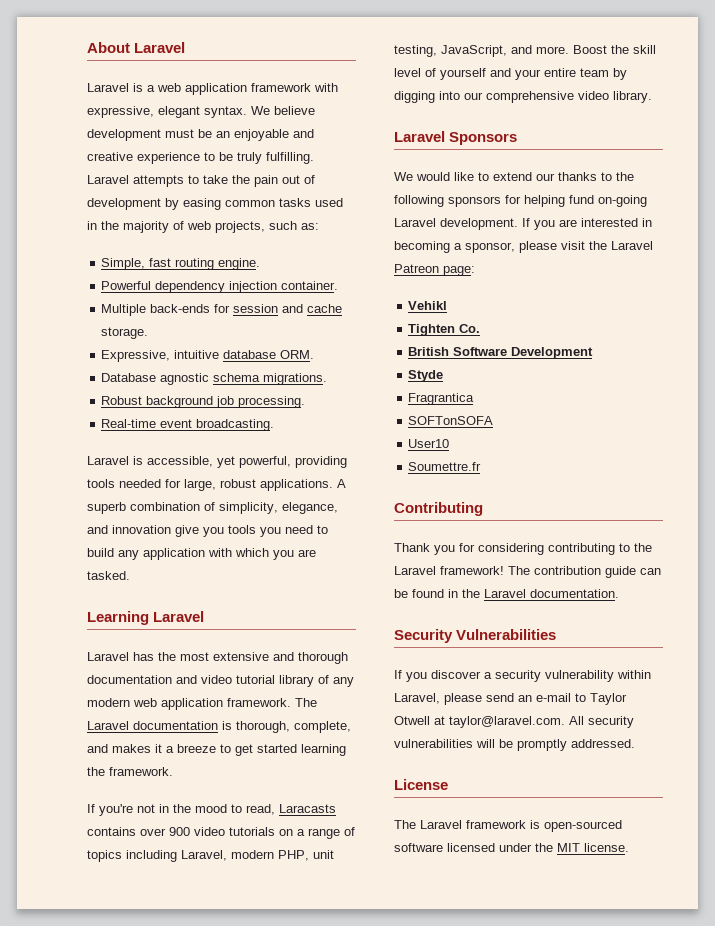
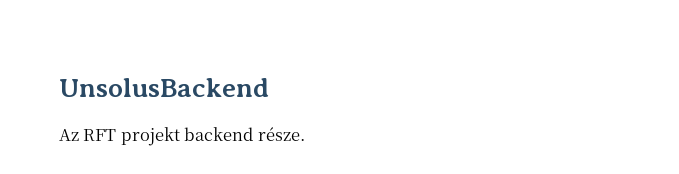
- About Laravel
- Laravel is a web application framework with expressive, elegant syntax. We believe development must be an enjoyable and creative experience to be truly fulfilling. Laravel attempts to take the pain out of development by easing common tasks used in the majority of web projects, such as:
- Simple, fast routing engine.
- Powerful dependency injection container.
- Multiple back-ends for session and cache storage.
- Expressive, intuitive database ORM.
- Database agnostic schema migrations.
- Robust background job processing.
- Real-time event broadcasting.
- Laravel is accessible, yet powerful, providing tools needed for large, robust applications. A superb combination of simplicity, elegance, and innovation give you tools you need to build any application with which you are tasked.
- Learning Laravel
- Laravel has the most extensive and thorough documentation and video tutorial library of any modern web application framework. The Laravel documentation is thorough, complete, and makes it a breeze to get started learning the framework.
- If you're not in the mood to read, Laracasts contains over 900 video tutorials on a range of topics including Laravel, modern PHP, unit testing, JavaScript, and more. Boost the skill level of yourself and your entire team by digging into our comprehensive video library.
- Laravel Sponsors
- We would like to extend our thanks to the following sponsors for helping fund on-going Laravel development. If you are interested in becoming a sponsor, please visit the Laravel Patreon page:
- Vehikl
- Tighten Co.
- British Software Development
- Styde
- Fragrantica
- SOFTonSOFA
- User10
- Soumettre.fr
- Contributing
- Thank you for considering contributing to the Laravel framework! The contribution guide can be found in the Laravel documentation.
- Security Vulnerabilities
- If you discover a security vulnerability within Laravel, please send an e-mail to Taylor Otwell at taylor@laravel.com. All security vulnerabilities will be promptly addressed.
- License
- The Laravel framework is open-sourced software licensed under the MIT license.
+ UnsolusBackend
+ Az RFT projekt backend része.

